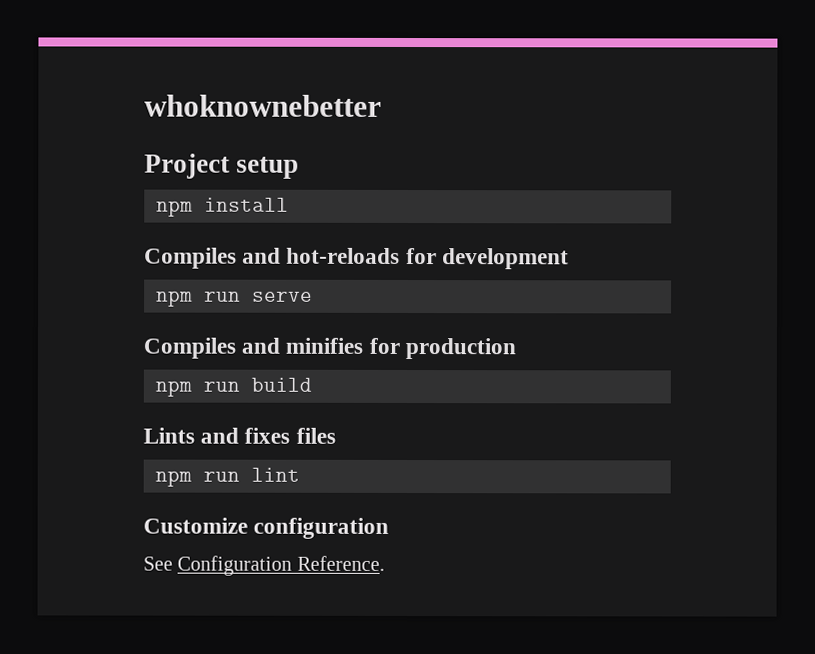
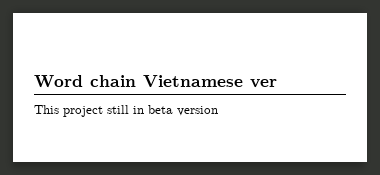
- whoknownebetter
- Project setup
- npm install
- Compiles and hot-reloads for development
- npm run serve
- Compiles and minifies for production
- npm run build
- Lints and fixes files
- npm run lint
- Customize configuration
- See Configuration Reference.
+ Word chain Vietnamese ver
+ This project still in beta version

